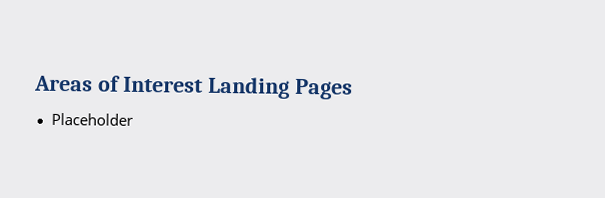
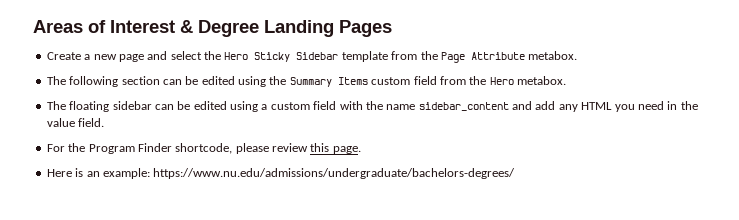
- Areas of Interest Landing Pages
+ Areas of Interest & Degree Landing Pages
- Placeholder
+ Create a new page and select the Hero Sticky Sidebar template from the Page Attribute metabox.
+ The following section can be edited using the Summary Items custom field from the Hero metabox.
+ The floating sidebar can be edited using a custom field with the name sidebar_content and add any HTML you need in the value field.
+ For the Program Finder shortcode, please review this page.
+ Here is an example: https://www.nu.edu/admissions/undergraduate/bachelors-degrees/

